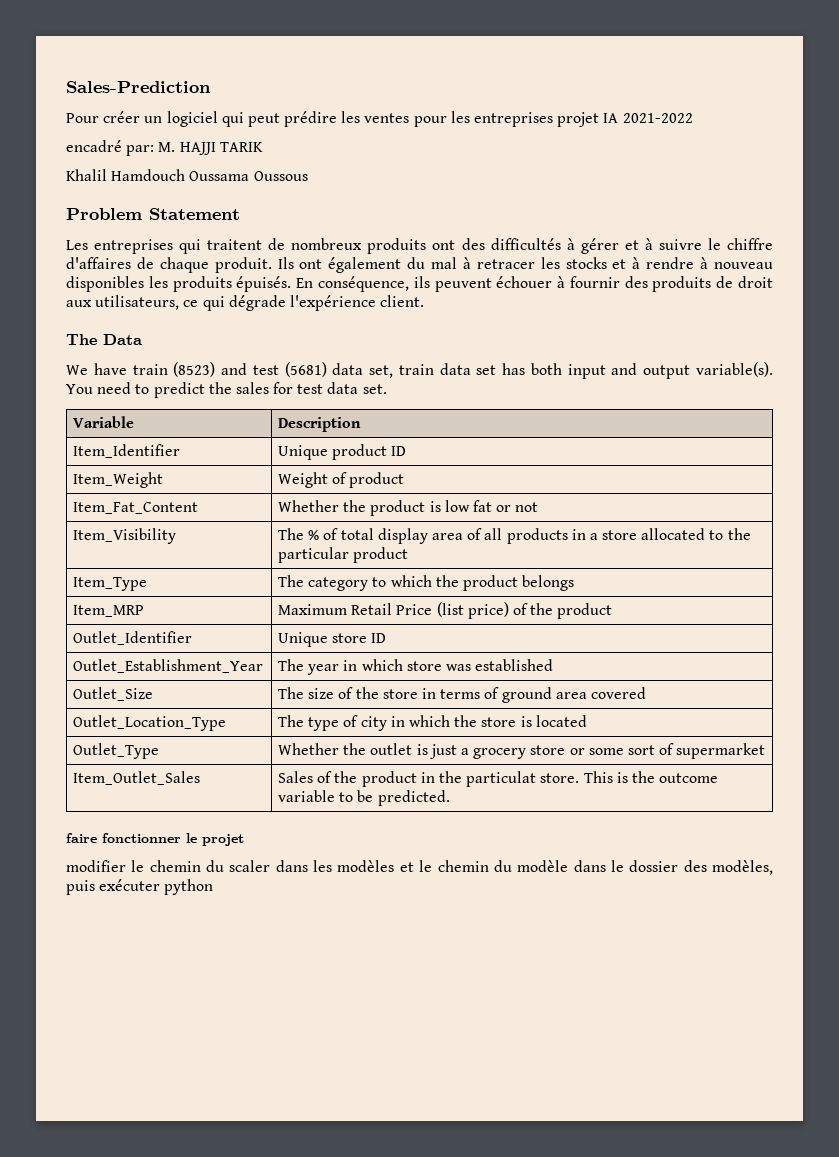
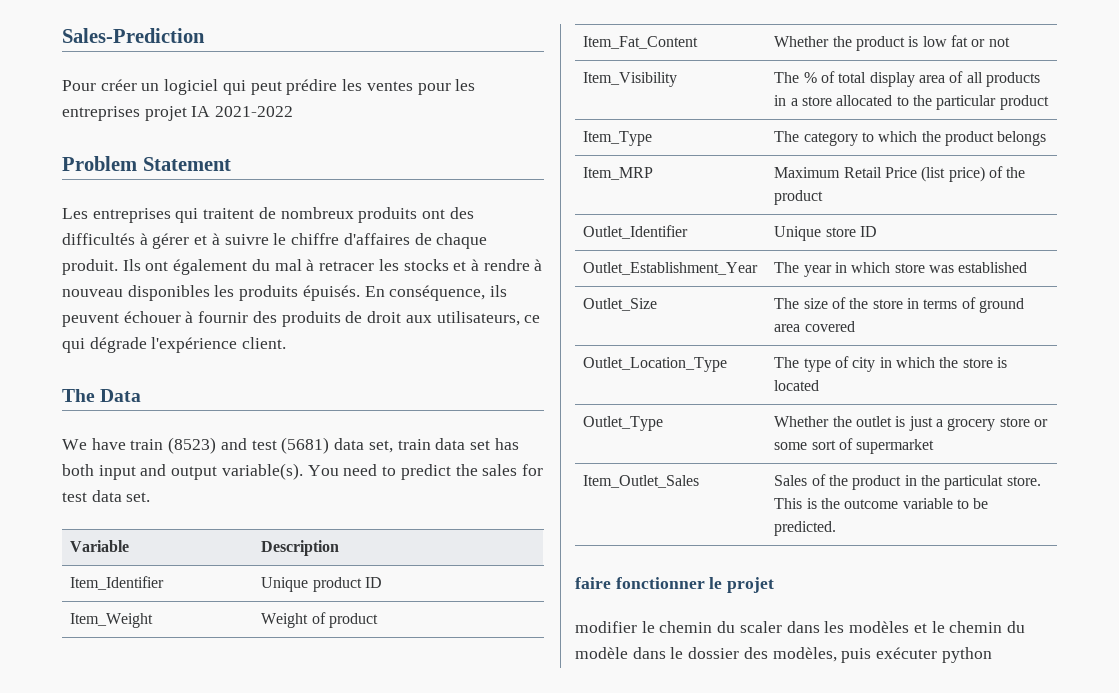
- encadré par: M. HAJJI TARIK
- Khalil Hamdouch Oussama Oussous

